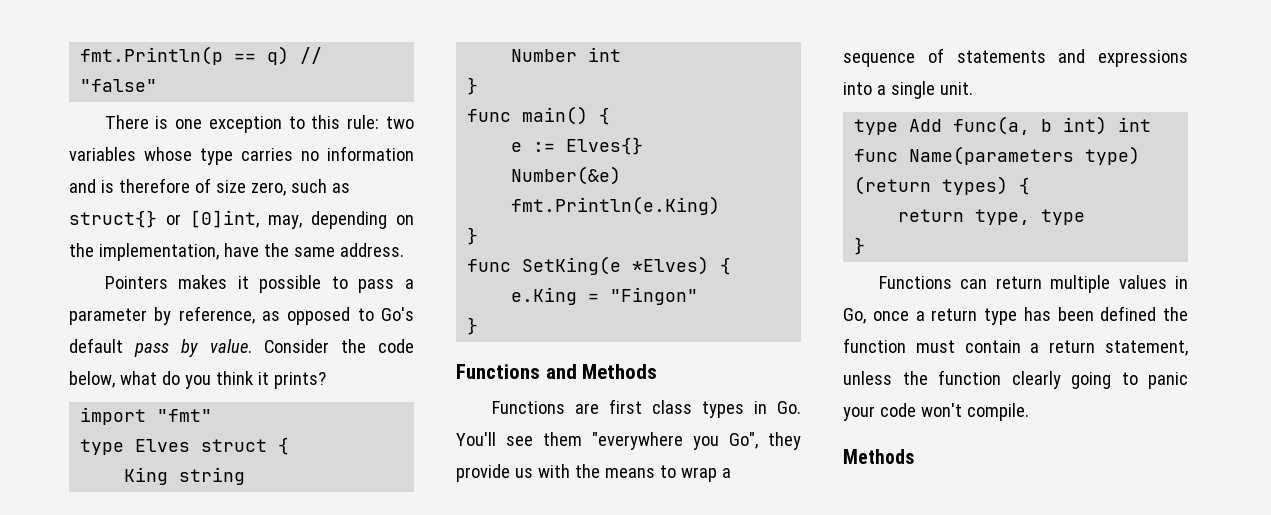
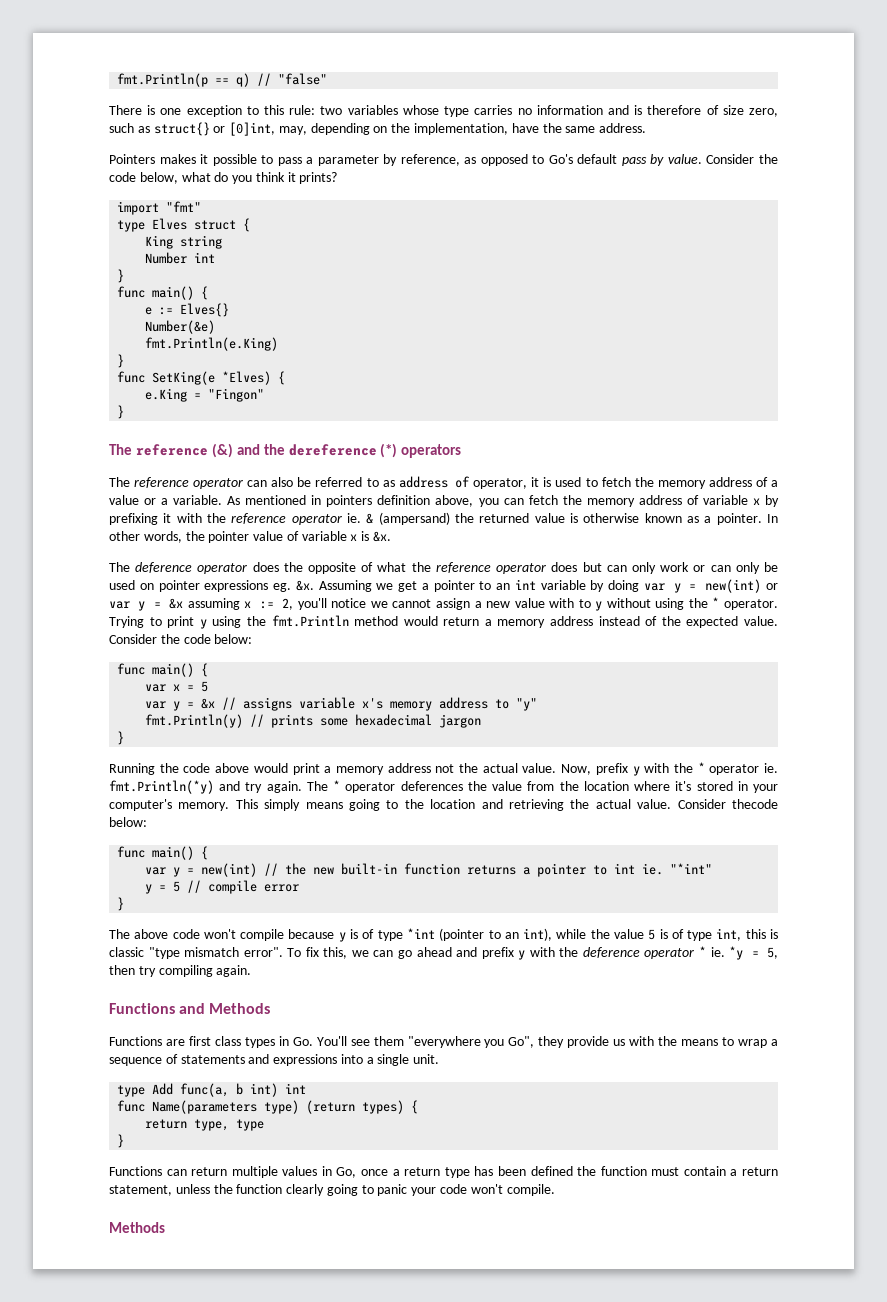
+ The reference (&) and the dereference (*) operators
+ The reference operator can also be referred to as address of operator, it is used to fetch the memory address of a value or a variable. As mentioned in pointers definition above, you can fetch the memory address of variable x by prefixing it with the reference operator ie. & (ampersand) the returned value is otherwise known as a pointer. In other words, the pointer value of variable x is &x.
+ The deference operator does the opposite of what the reference operator does but can only work or can only be used on pointer expressions eg. &x. Assuming we get a pointer to an int variable by doing var y = new(int) or var y = &x assuming x := 2, you'll notice we cannot assign a new value with to y without using the * operator. Trying to print y using the fmt.Println method would return a memory address instead of the expected value. Consider the code below:
+ func main() {
+ var x = 5
+ var y = &x // assigns variable x's memory address to "y"
+ fmt.Println(y) // prints some hexadecimal jargon
+ }
+ Running the code above would print a memory address not the actual value. Now, prefix y with the * operator ie. fmt.Println(*y) and try again. The * operator deferences the value from the location where it's stored in your computer's memory. This simply means going to the location and retrieving the actual value. Consider thecode below:
+ func main() {
+ var y = new(int) // the new built-in function returns a pointer to int ie. "*int"
+ y = 5 // compile error
+ }
+ The above code won't compile because y is of type *int (pointer to an int), while the value 5 is of type int, this is classic "type mismatch error". To fix this, we can go ahead and prefix y with the deference operator * ie. *y = 5, then try compiling again.

